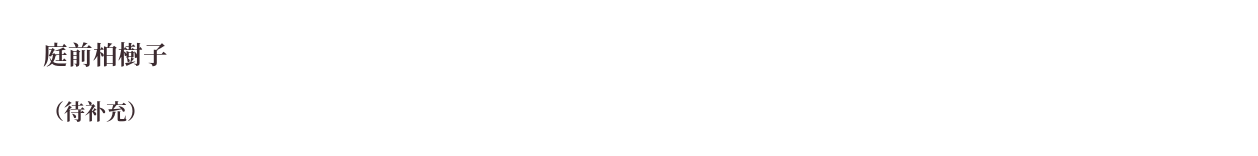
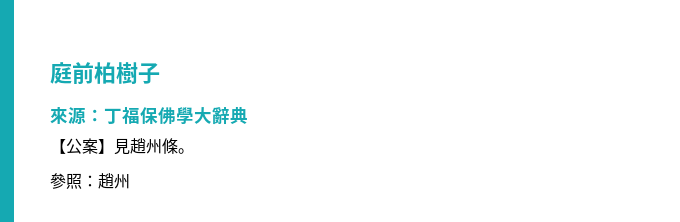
- （待补充）
+ 來源：丁福保佛學大辭典
+ 【公案】見趙州條。
+ 參照：趙州

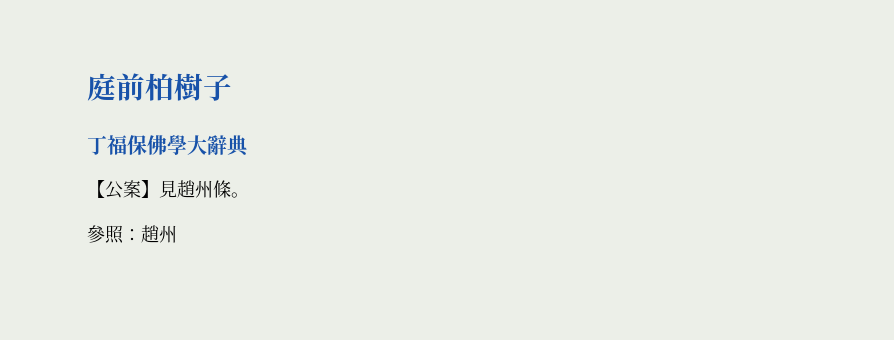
- 來源：丁福保佛學大辭典
+ 丁福保佛學大辭典

